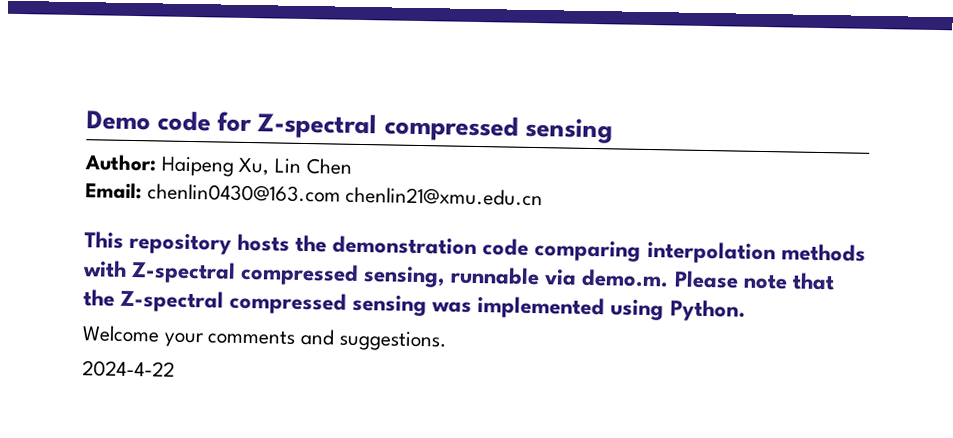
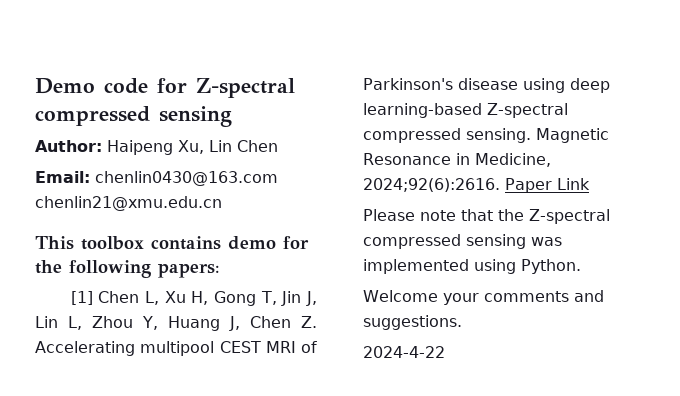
- This repository hosts the demonstration code comparing interpolation methods with Z-spectral compressed sensing, runnable via demo.m. Please note that the Z-spectral compressed sensing was implemented using Python.
+ This toolbox contains demo for the following papers:
+ [1] Chen L, Xu H, Gong T, Jin J, Lin L, Zhou Y, Huang J, Chen Z. Accelerating multipool CEST MRI of Parkinson's disease using deep learning-based Z-spectral compressed sensing. Magnetic Resonance in Medicine, 2024;92(6):2616. Paper Link
+ Please note that the Z-spectral compressed sensing was implemented using Python.

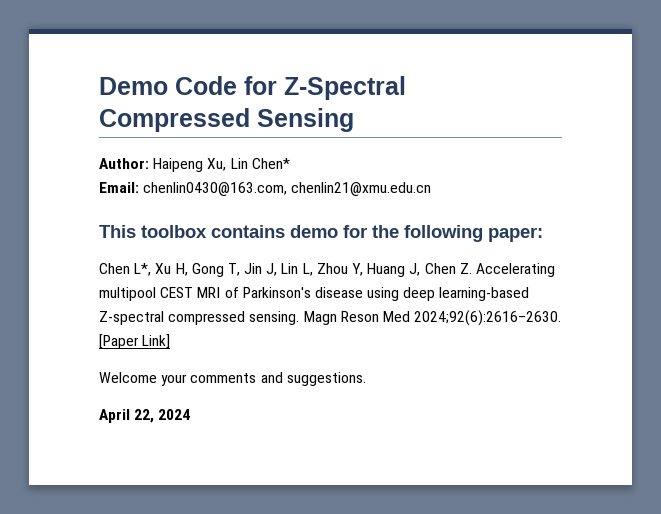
- Demo code for Z-spectral compressed sensing
+ Demo Code for Z-Spectral Compressed Sensing
- Author: Haipeng Xu, Lin Chen
+ Author: Haipeng Xu, Lin Chen*
- Email: chenlin0430@163.com chenlin21@xmu.edu.cn
+ Email: chenlin0430@163.com, chenlin21@xmu.edu.cn
- This toolbox contains demo for the following papers:
- [1] Chen L, Xu H, Gong T, Jin J, Lin L, Zhou Y, Huang J, Chen Z. Accelerating multipool CEST MRI of Parkinson's disease using deep learning-based Z-spectral compressed sensing.
+ This toolbox contains demo for the following paper:
+ Chen L*, Xu H, Gong T, Jin J, Lin L, Zhou Y, Huang J, Chen Z. Accelerating multipool CEST MRI of Parkinson's disease using deep learning-based Z-spectral compressed sensing.
- Magnetic Resonance in Medicine, 2024;92(6):2616. Paper Link
- Please note that the Z-spectral compressed sensing was implemented using Python.
+ Magn Reson Med 2024;92(6):2616–2630. [Paper Link]
- 2024-4-22
+ April 22, 2024

